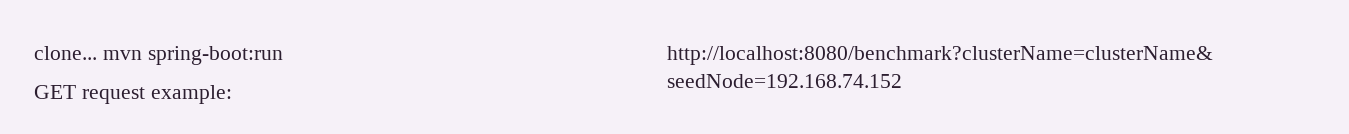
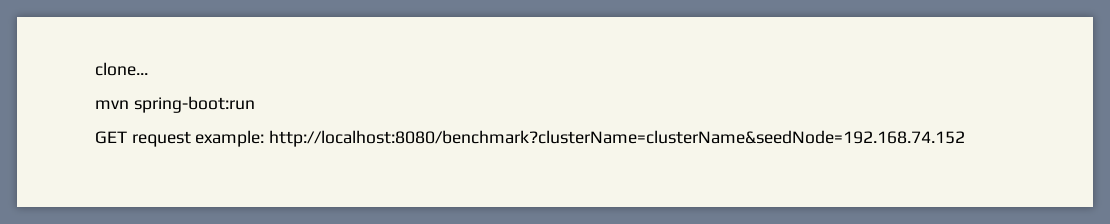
- clone... mvn spring-boot:run
+ clone...
+ mvn spring-boot:run

